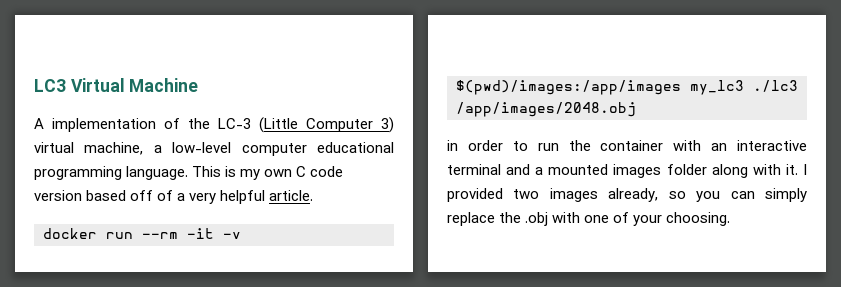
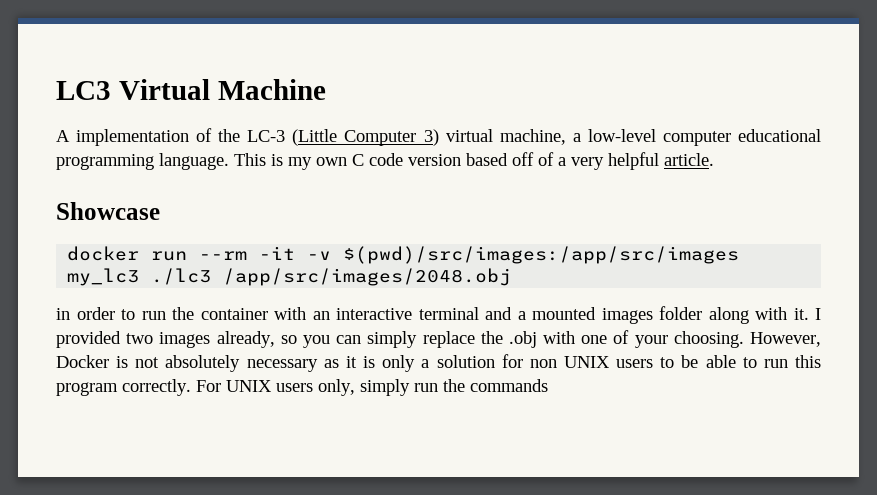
+ Showcase
- docker run --rm -it -v $(pwd)/images:/app/images my_lc3 ./lc3 /app/images/2048.obj
+ docker run --rm -it -v $(pwd)/src/images:/app/src/images my_lc3 ./lc3 /app/src/images/2048.obj
+ However, Docker is not absolutely necessary as it is only a solution for non UNIX users to be able to run this program correctly. For UNIX users only, simply run the commands

